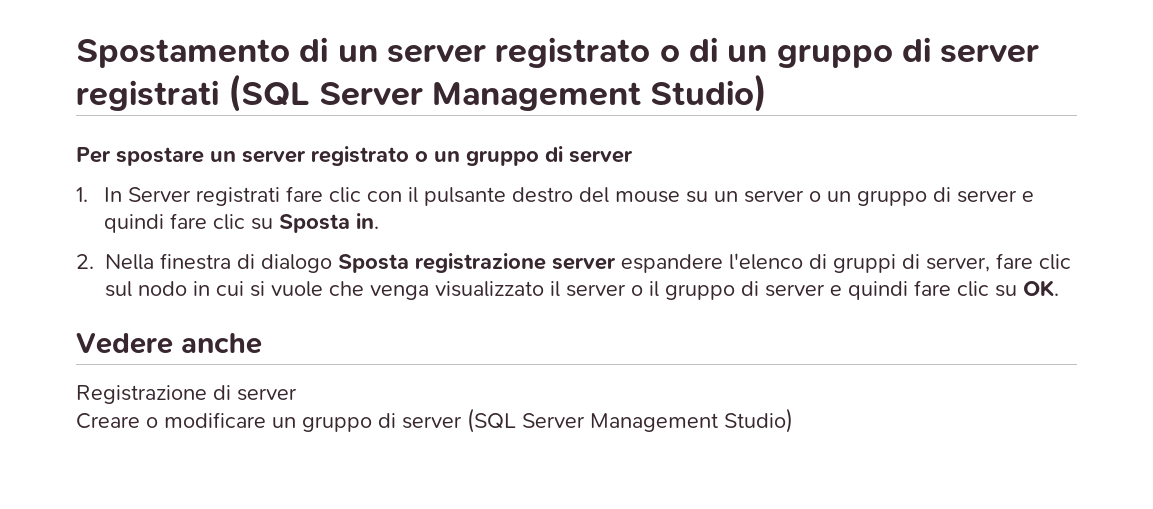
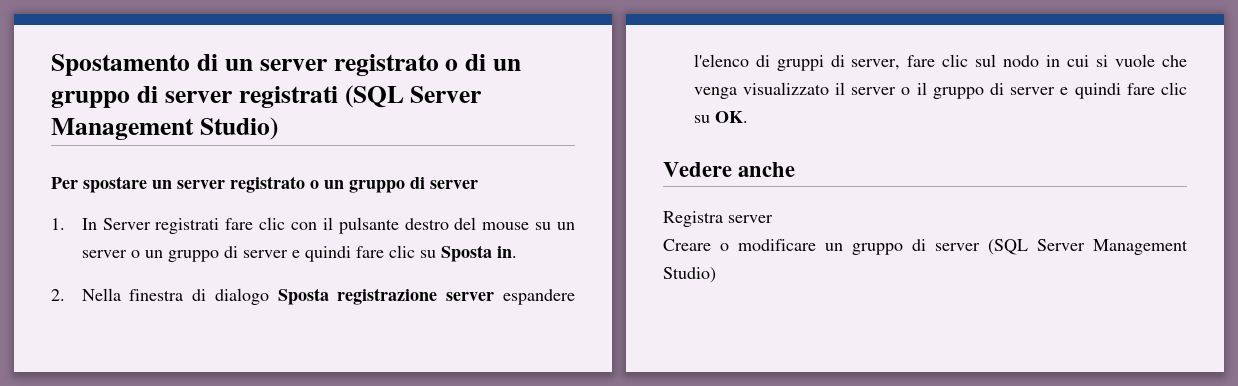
- Registrazione di server
+ Registra server

